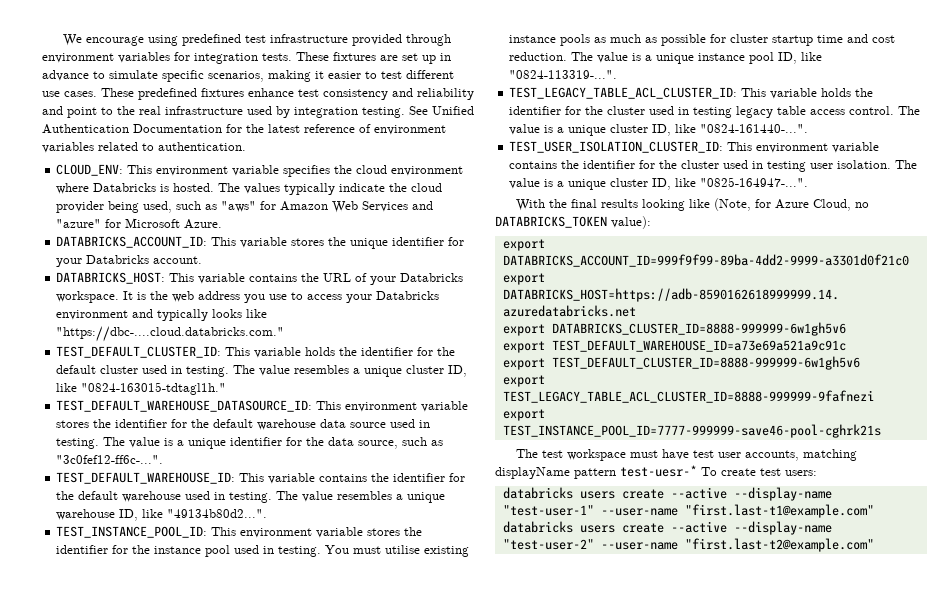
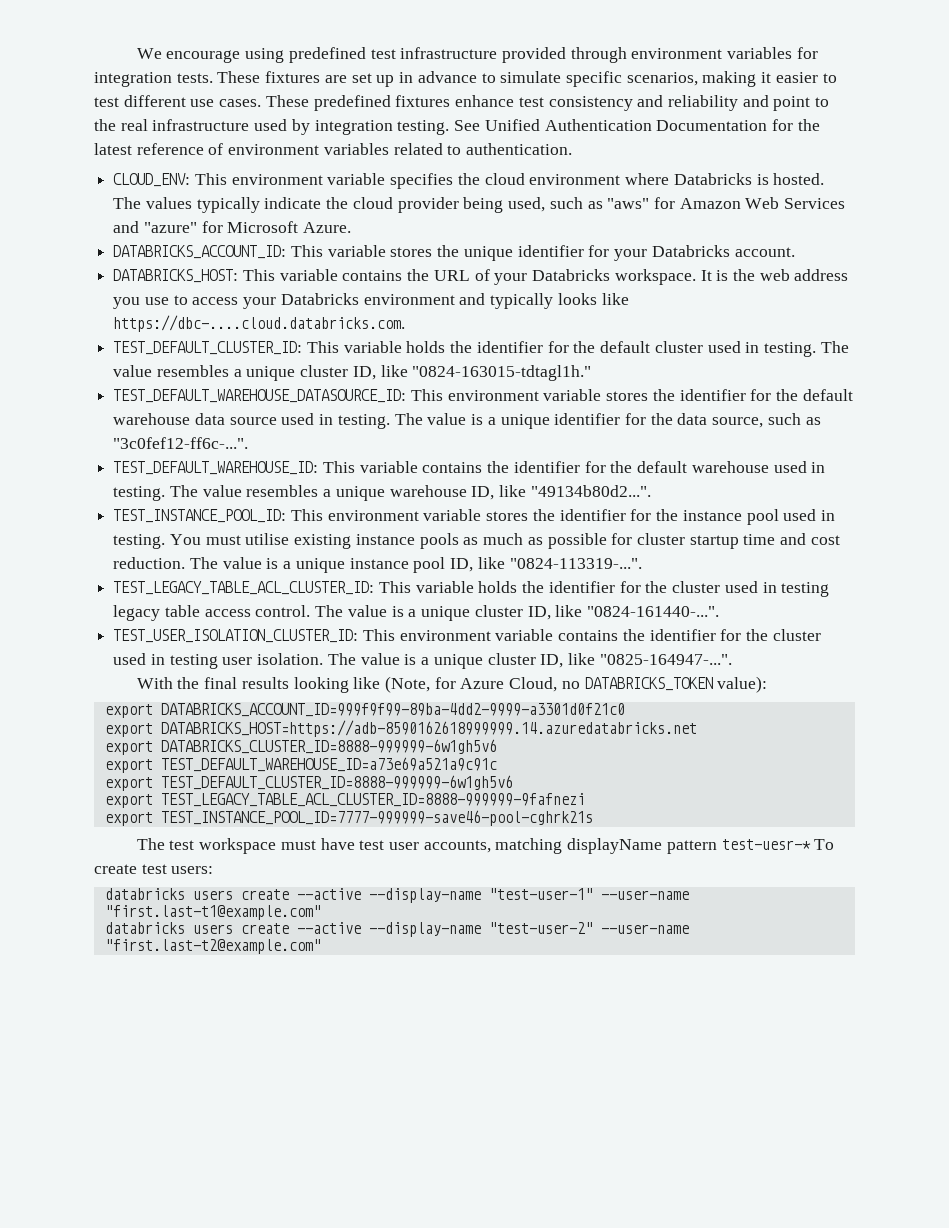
- It is the web address you use to access your Databricks environment and typically looks like "https://dbc-....cloud.databricks.com."
+ It is the web address you use to access your Databricks environment and typically looks like https://dbc-....cloud.databricks.com.

